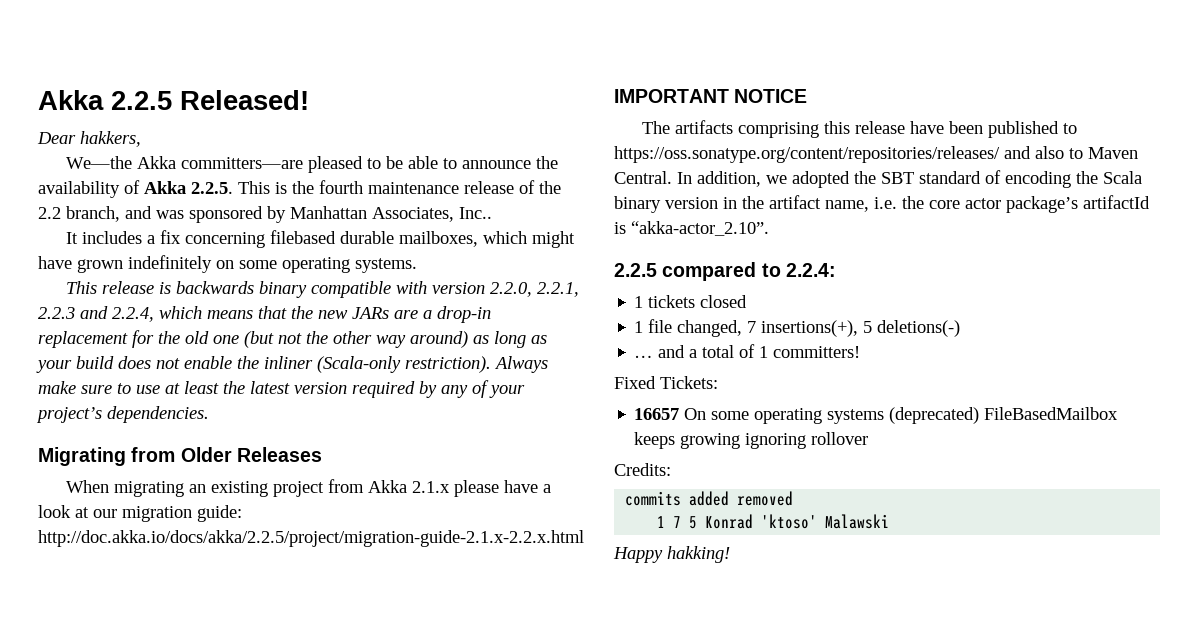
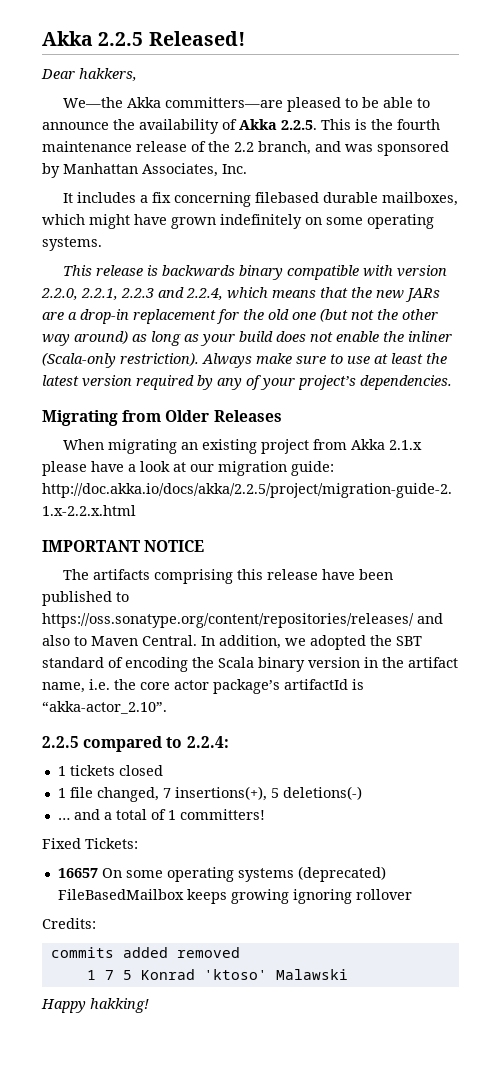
- We—the Akka committers—are pleased to be able to announce the availability of Akka 2.2.5. This is the fourth maintenance release of the 2.2 branch, and was sponsored by Manhattan Associates, Inc..
+ We—the Akka committers—are pleased to be able to announce the availability of Akka 2.2.5. This is the fourth maintenance release of the 2.2 branch, and was sponsored by Manhattan Associates, Inc.

